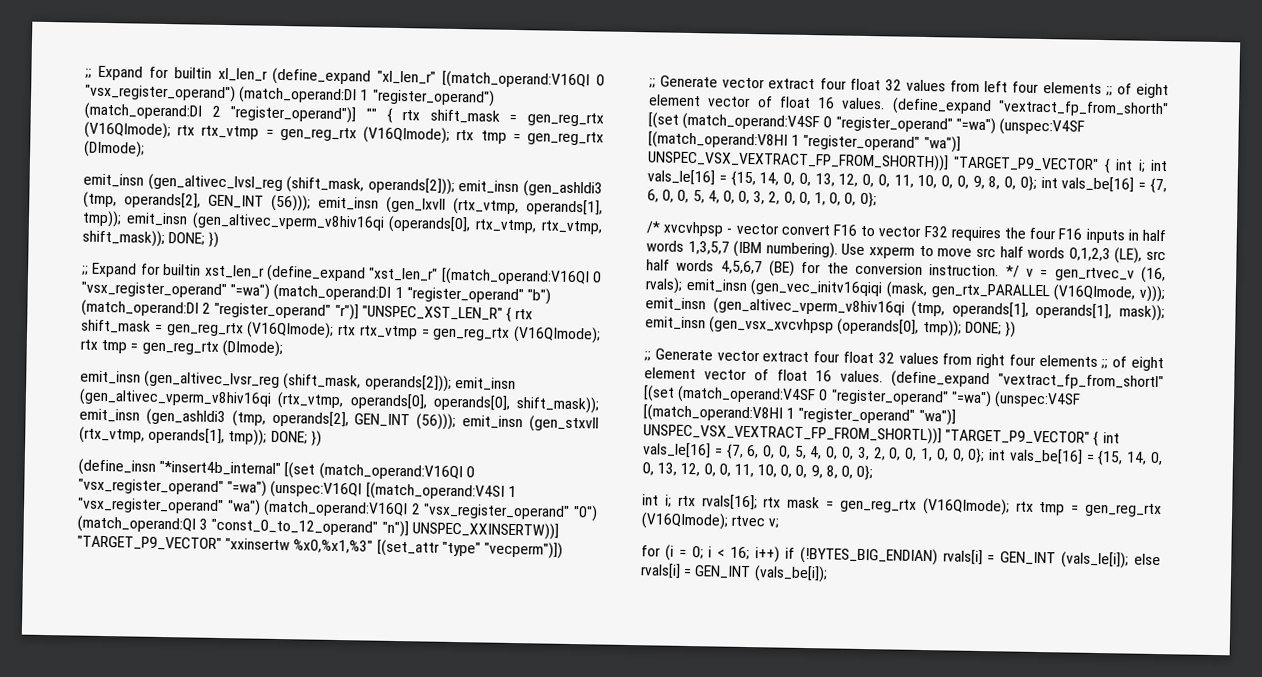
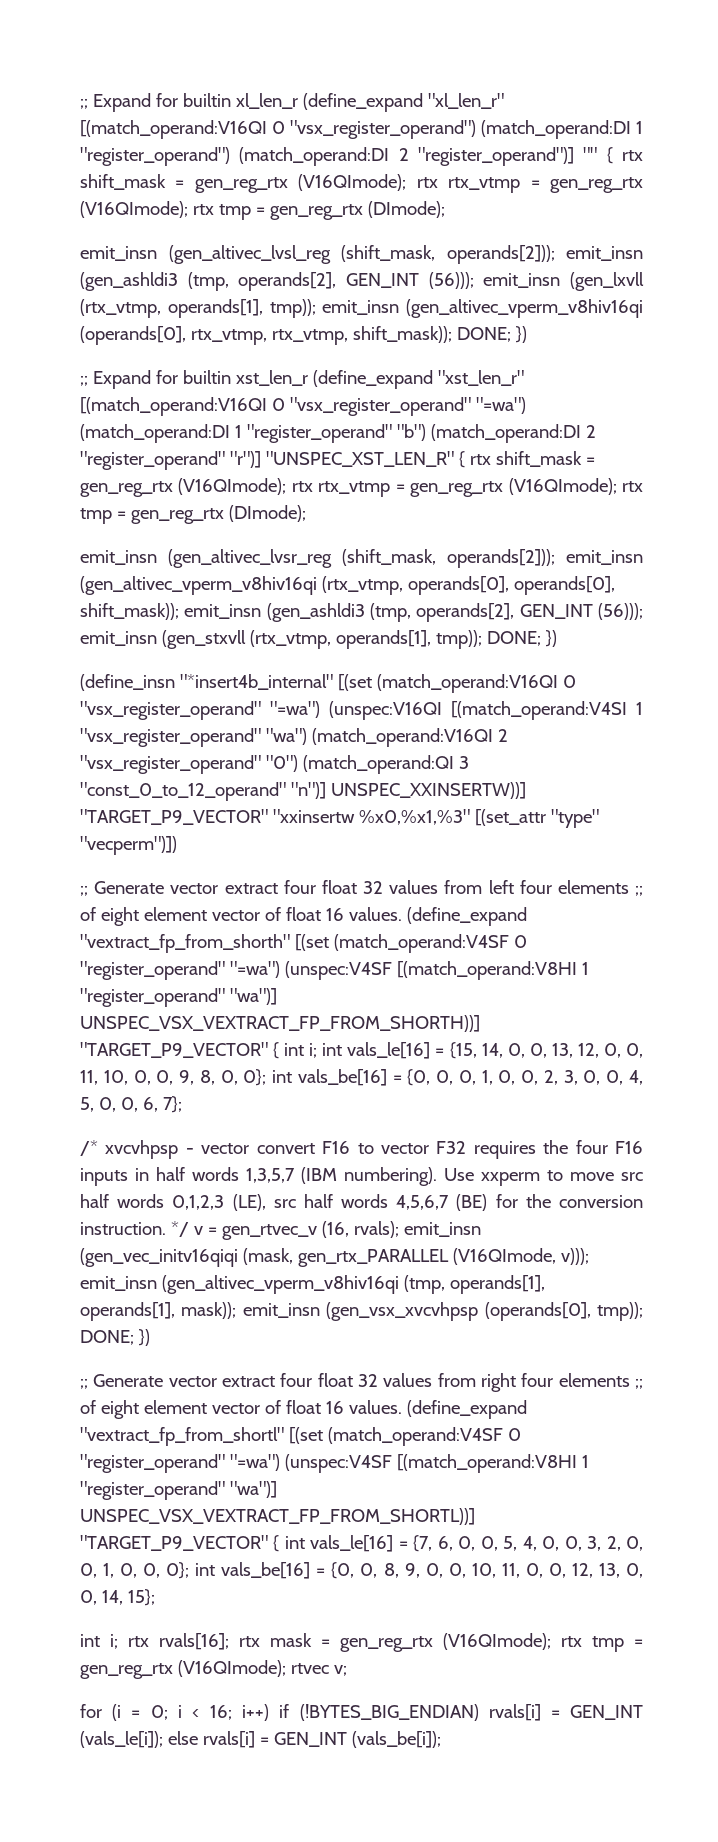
- (define_expand "vextract_fp_from_shorth" [(set (match_operand:V4SF 0 "register_operand" "=wa") (unspec:V4SF [(match_operand:V8HI 1 "register_operand" "wa")] UNSPEC_VSX_VEXTRACT_FP_FROM_SHORTH))] "TARGET_P9_VECTOR" { int i; int vals_le[16] = {15, 14, 0, 0, 13, 12, 0, 0, 11, 10, 0, 0, 9, 8, 0, 0}; int vals_be[16] = {7, 6, 0, 0, 5, 4, 0, 0, 3, 2, 0, 0, 1, 0, 0, 0};
+ (define_expand "vextract_fp_from_shorth" [(set (match_operand:V4SF 0 "register_operand" "=wa") (unspec:V4SF [(match_operand:V8HI 1 "register_operand" "wa")] UNSPEC_VSX_VEXTRACT_FP_FROM_SHORTH))] "TARGET_P9_VECTOR" { int i; int vals_le[16] = {15, 14, 0, 0, 13, 12, 0, 0, 11, 10, 0, 0, 9, 8, 0, 0}; int vals_be[16] = {0, 0, 0, 1, 0, 0, 2, 3, 0, 0, 4, 5, 0, 0, 6, 7};
- (define_expand "vextract_fp_from_shortl" [(set (match_operand:V4SF 0 "register_operand" "=wa") (unspec:V4SF [(match_operand:V8HI 1 "register_operand" "wa")] UNSPEC_VSX_VEXTRACT_FP_FROM_SHORTL))] "TARGET_P9_VECTOR" { int vals_le[16] = {7, 6, 0, 0, 5, 4, 0, 0, 3, 2, 0, 0, 1, 0, 0, 0}; int vals_be[16] = {15, 14, 0, 0, 13, 12, 0, 0, 11, 10, 0, 0, 9, 8, 0, 0};
+ (define_expand "vextract_fp_from_shortl" [(set (match_operand:V4SF 0 "register_operand" "=wa") (unspec:V4SF [(match_operand:V8HI 1 "register_operand" "wa")] UNSPEC_VSX_VEXTRACT_FP_FROM_SHORTL))] "TARGET_P9_VECTOR" { int vals_le[16] = {7, 6, 0, 0, 5, 4, 0, 0, 3, 2, 0, 0, 1, 0, 0, 0}; int vals_be[16] = {0, 0, 8, 9, 0, 0, 10, 11, 0, 0, 12, 13, 0, 0, 14, 15};

